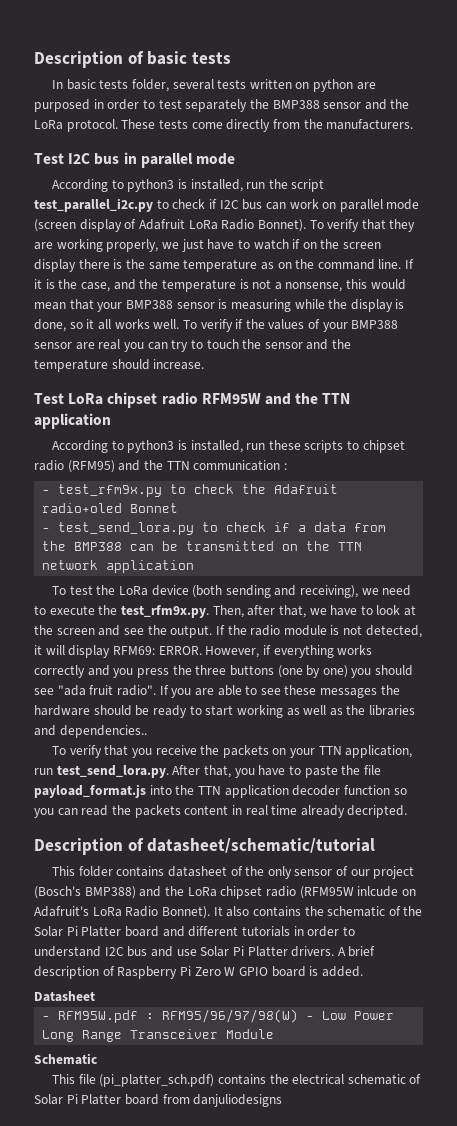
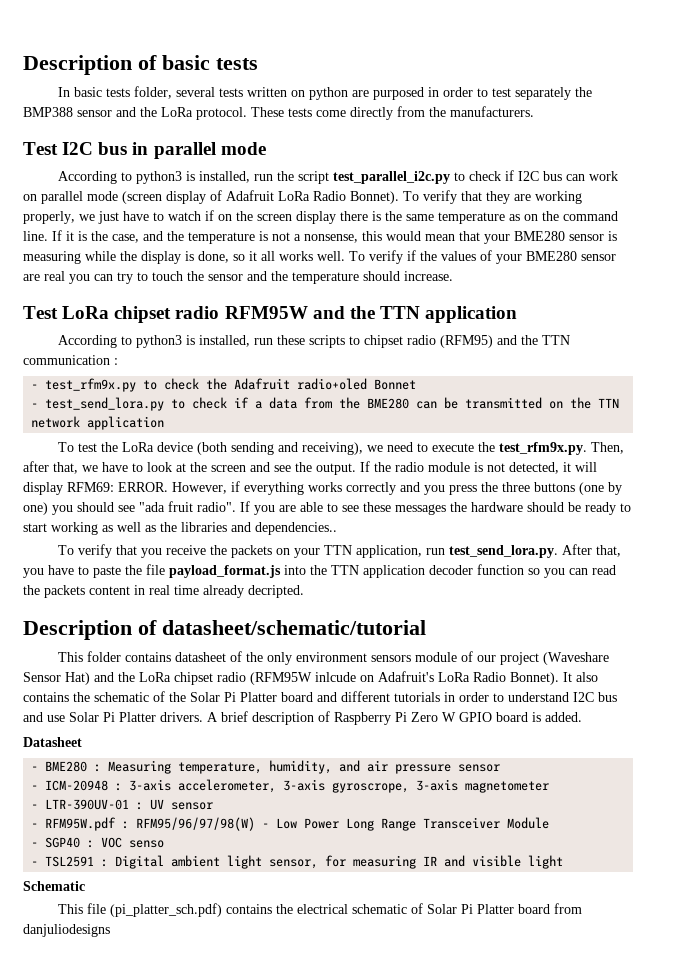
- If it is the case, and the temperature is not a nonsense, this would mean that your BMP388 sensor is measuring while the display is done, so it all works well.
+ If it is the case, and the temperature is not a nonsense, this would mean that your BME280 sensor is measuring while the display is done, so it all works well.
- To verify if the values of your BMP388 sensor are real you can try to touch the sensor and the temperature should increase.
+ To verify if the values of your BME280 sensor are real you can try to touch the sensor and the temperature should increase.
- - test_send_lora.py to check if a data from the BMP388 can be transmitted on the TTN network application
+ - test_send_lora.py to check if a data from the BME280 can be transmitted on the TTN network application
- This folder contains datasheet of the only sensor of our project (Bosch's BMP388) and the LoRa chipset radio (RFM95W inlcude on Adafruit's LoRa Radio Bonnet).
+ This folder contains datasheet of the only environment sensors module of our project (Waveshare Sensor Hat) and the LoRa chipset radio (RFM95W inlcude on Adafruit's LoRa Radio Bonnet).
+ - BME280 : Measuring temperature, humidity, and air pressure sensor
+ - ICM-20948 : 3-axis accelerometer, 3-axis gyroscrope, 3-axis magnetometer
+ - LTR-390UV-01 : UV sensor
+ - SGP40 : VOC senso
+ - TSL2591 : Digital ambient light sensor, for measuring IR and visible light

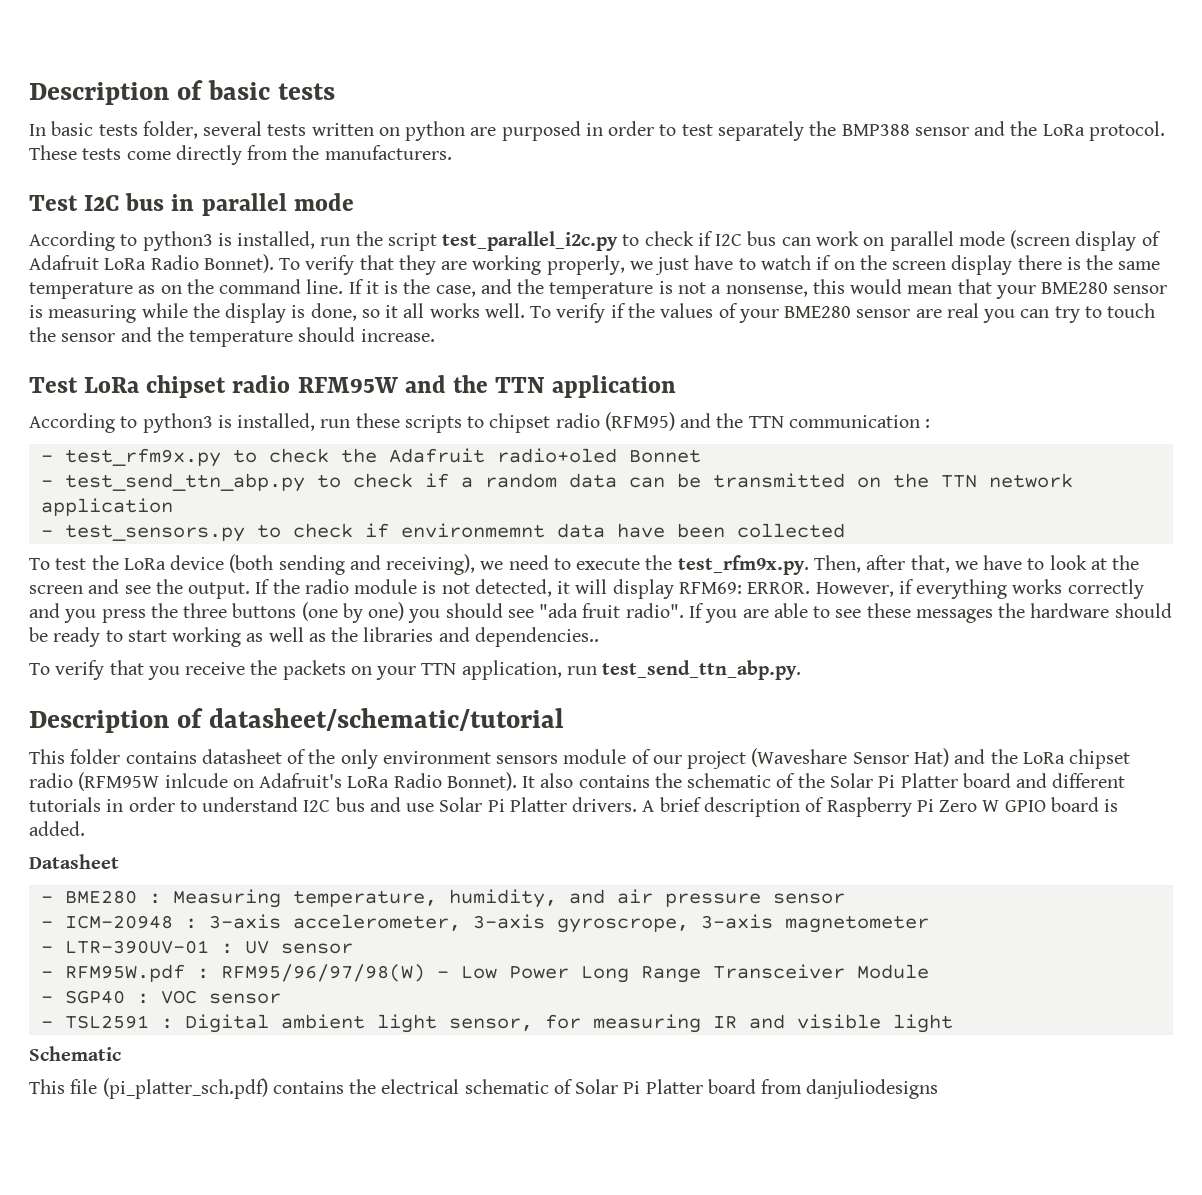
- - test_send_lora.py to check if a data from the BME280 can be transmitted on the TTN network application
+ - test_send_ttn_abp.py to check if a random data can be transmitted on the TTN network application
+ - test_sensors.py to check if environmemnt data have been collected
- To verify that you receive the packets on your TTN application, run test_send_lora.py. After that, you have to paste the file payload_format.js into the TTN application decoder function so you can read the packets content in real time already decripted.
+ To verify that you receive the packets on your TTN application, run test_send_ttn_abp.py.
- - SGP40 : VOC senso
+ - SGP40 : VOC sensor

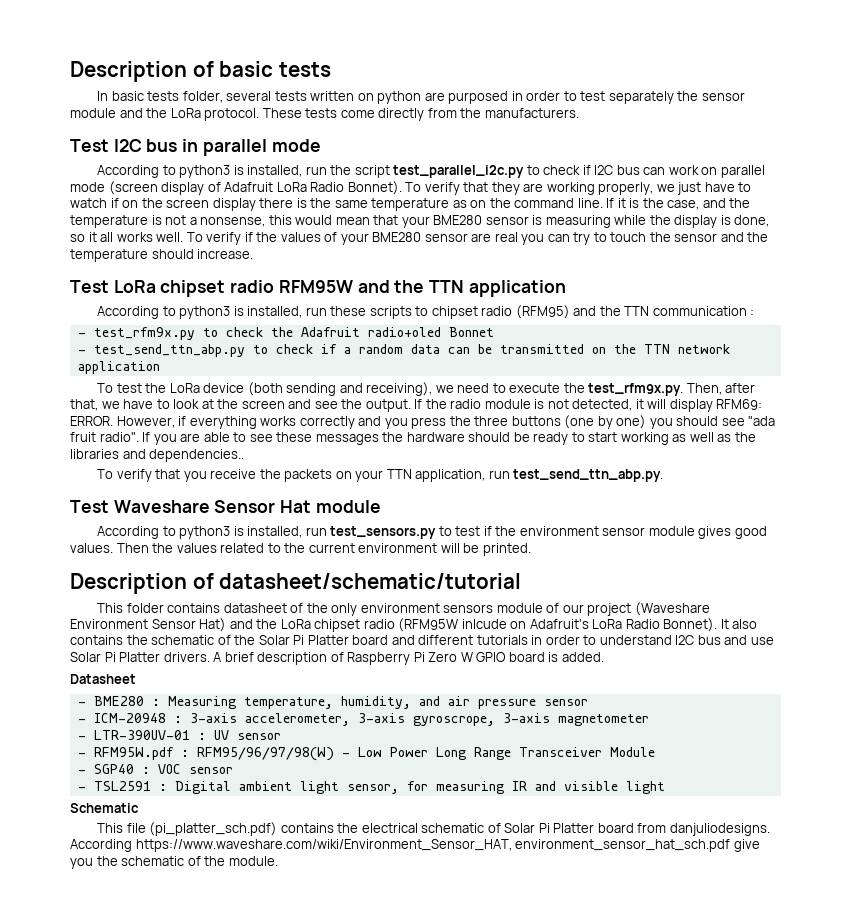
- In basic tests folder, several tests written on python are purposed in order to test separately the BMP388 sensor and the LoRa protocol.
+ In basic tests folder, several tests written on python are purposed in order to test separately the sensor module and the LoRa protocol.
- - test_sensors.py to check if environmemnt data have been collected
+ Test Waveshare Sensor Hat module
+ According to python3 is installed, run test_sensors.py to test if the environment sensor module gives good values. Then the values related to the current environment will be printed.
- This folder contains datasheet of the only environment sensors module of our project (Waveshare Sensor Hat) and the LoRa chipset radio (RFM95W inlcude on Adafruit's LoRa Radio Bonnet).
+ This folder contains datasheet of the only environment sensors module of our project (Waveshare Environment Sensor Hat) and the LoRa chipset radio (RFM95W inlcude on Adafruit's LoRa Radio Bonnet).
- This file (pi_platter_sch.pdf) contains the electrical schematic of Solar Pi Platter board from danjuliodesigns
+ This file (pi_platter_sch.pdf) contains the electrical schematic of Solar Pi Platter board from danjuliodesigns. According https://www.waveshare.com/wiki/Environment_Sensor_HAT, environment_sensor_hat_sch.pdf give you the schematic of the module.

